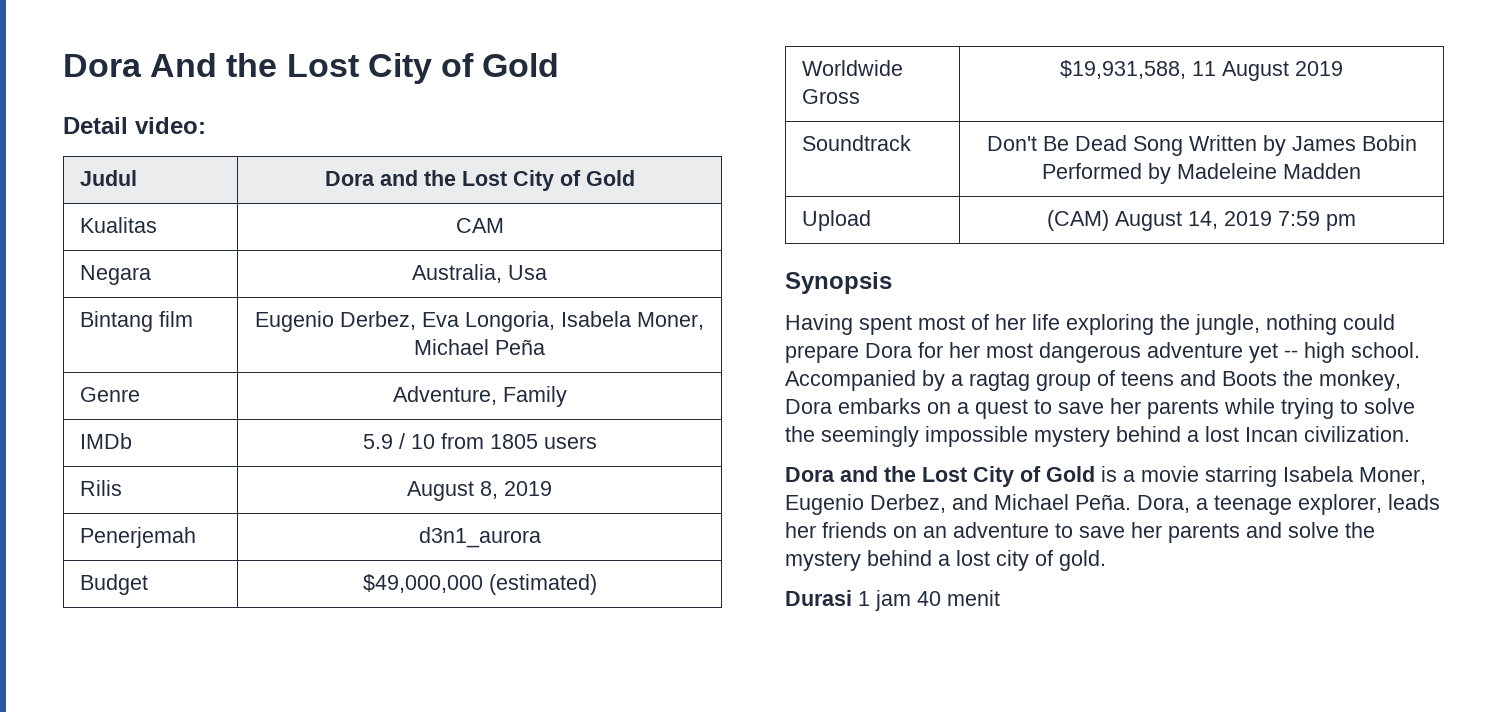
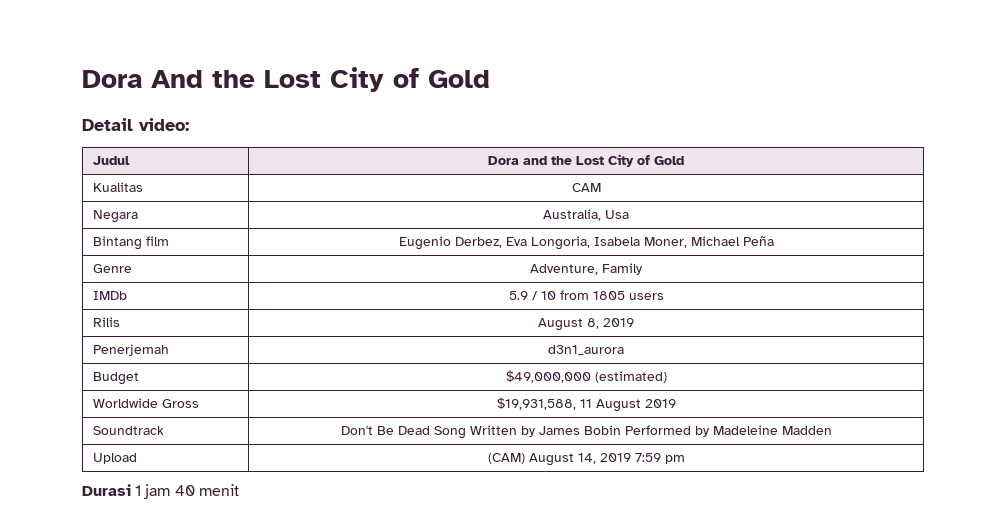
- Synopsis
- Having spent most of her life exploring the jungle, nothing could prepare Dora for her most dangerous adventure yet -- high school. Accompanied by a ragtag group of teens and Boots the monkey, Dora embarks on a quest to save her parents while trying to solve the seemingly impossible mystery behind a lost Incan civilization.
- Dora and the Lost City of Gold is a movie starring Isabela Moner, Eugenio Derbez, and Michael Peña. Dora, a teenage explorer, leads her friends on an adventure to save her parents and solve the mystery behind a lost city of gold.

